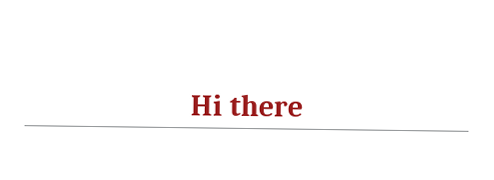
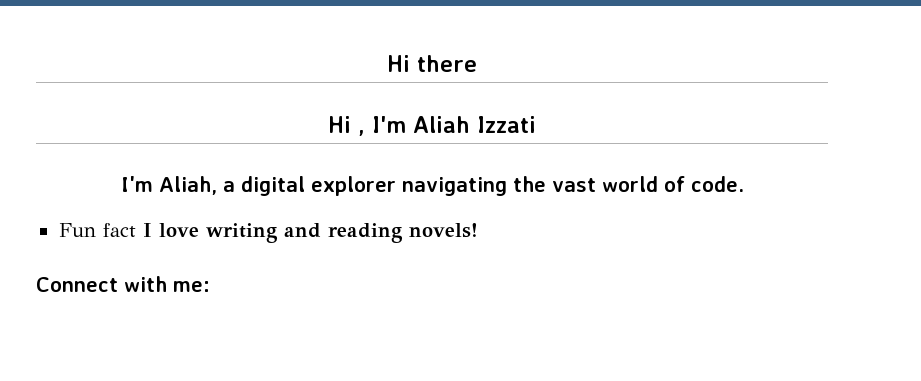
+ Hi , I'm Aliah Izzati
+ I'm Aliah, a digital explorer navigating the vast world of code.
+ Fun fact I love writing and reading novels!
+ Connect with me:

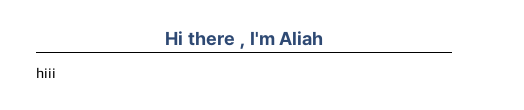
- Hi there
- Hi , I'm Aliah Izzati
- I'm Aliah, a digital explorer navigating the vast world of code.
- Fun fact I love writing and reading novels!
- Connect with me:
+ Hi there , I'm Aliah
+ hiii

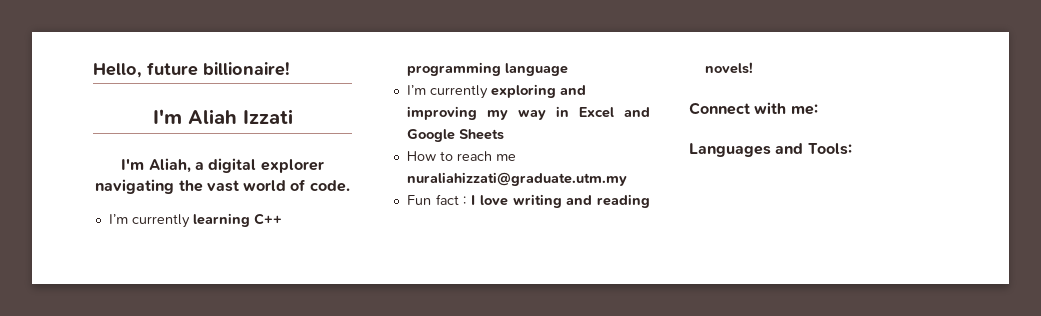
- Hi there , I'm Aliah
- hiii
+ Hello, future billionaire!
+ I'm Aliah Izzati
+ I'm Aliah, a digital explorer navigating the vast world of code.
+ I’m currently learning C++ programming language
+ I’m currently exploring and improving my way in Excel and Google Sheets
+ How to reach me nuraliahizzati@graduate.utm.my
+ Fun fact : I love writing and reading novels!
+ Connect with me:
+ Languages and Tools:

